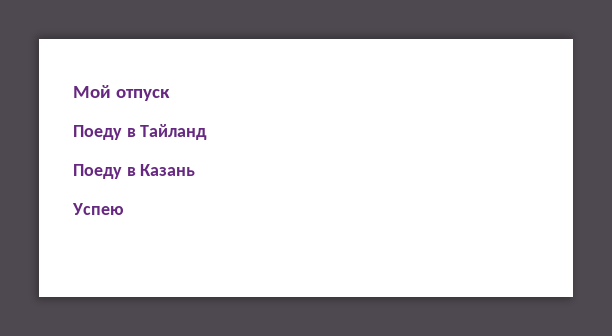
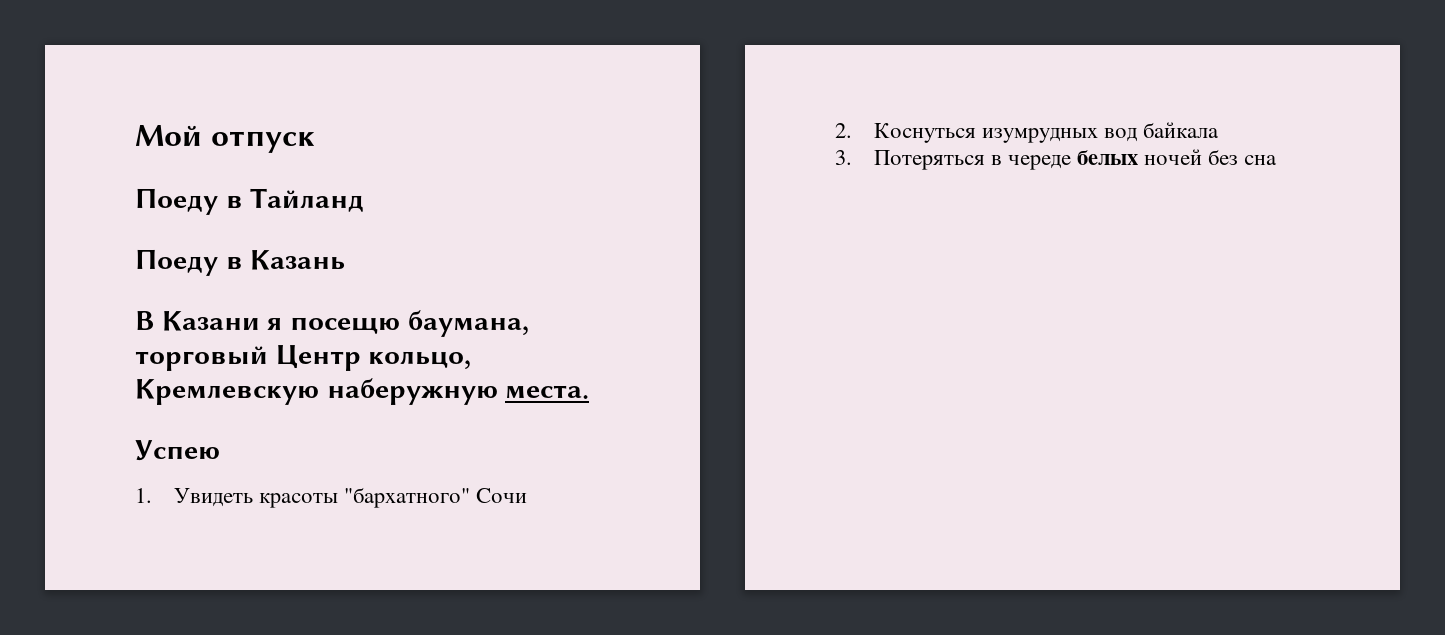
+ В Казани я посещю баумана, торговый Центр кольцо, Кремлевскую наберужную места.
  Успею
+ 1. Увидеть красоты "бархатного" Сочи
+ 2. Коснуться изумрудных вод байкала
+ 3. Потеряться в череде белых ночей без сна

